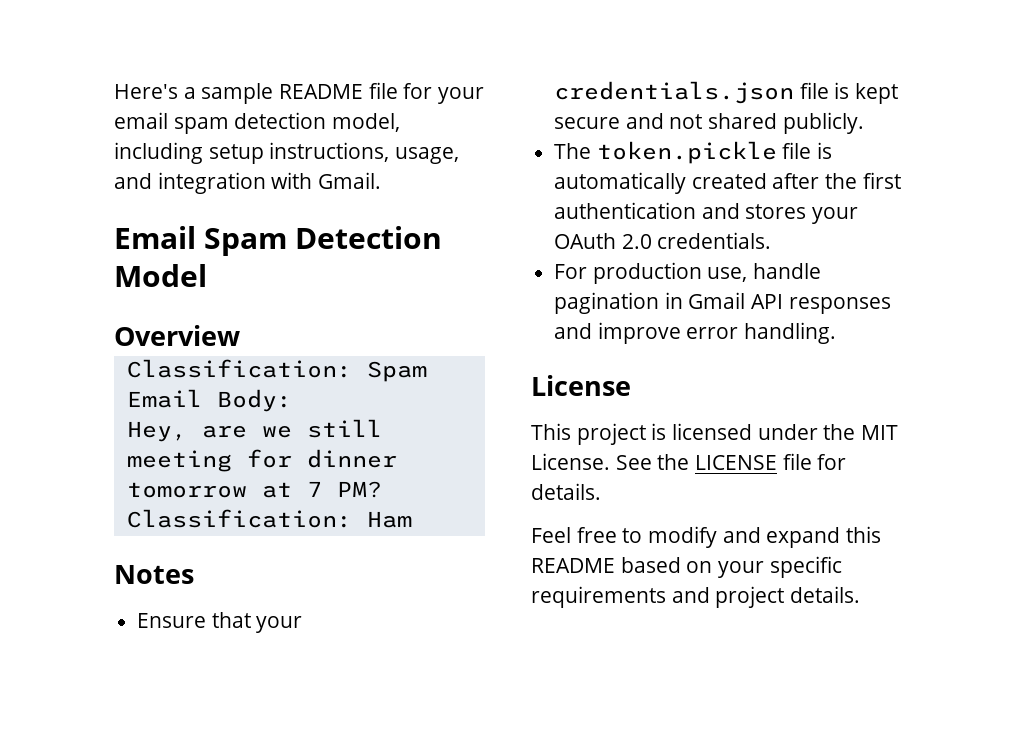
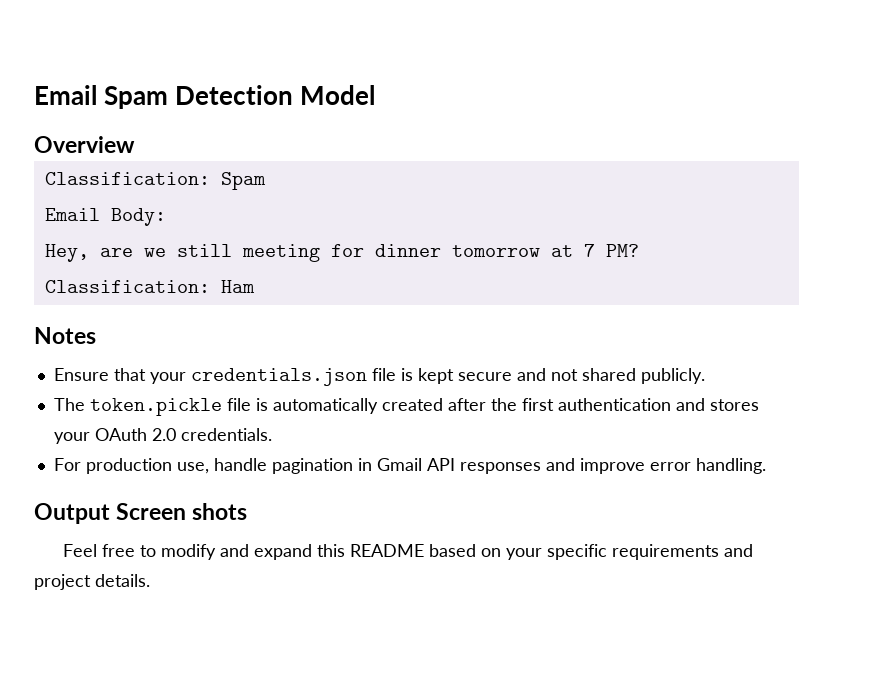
- Here's a sample README file for your email spam detection model, including setup instructions, usage, and integration with Gmail.
- License
- This project is licensed under the MIT License. See the LICENSE file for details.
+ Output Screen shots

